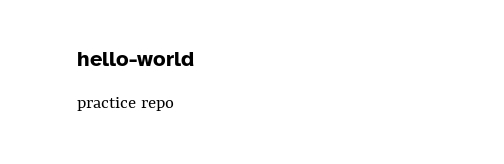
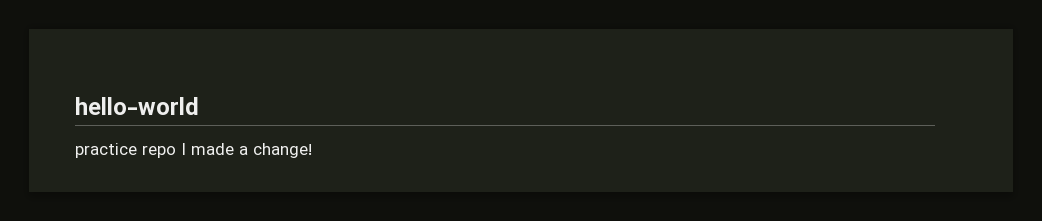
- practice repo
+ practice repo I made a change!

